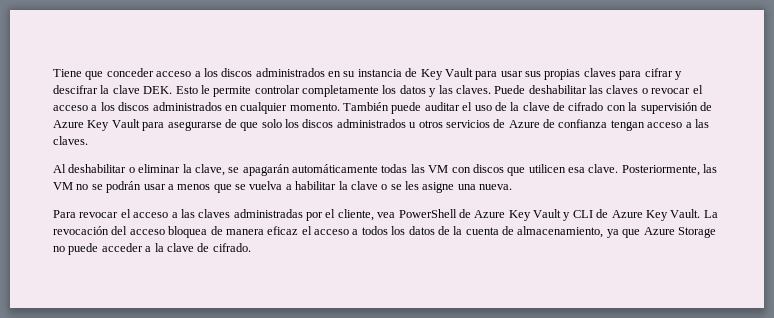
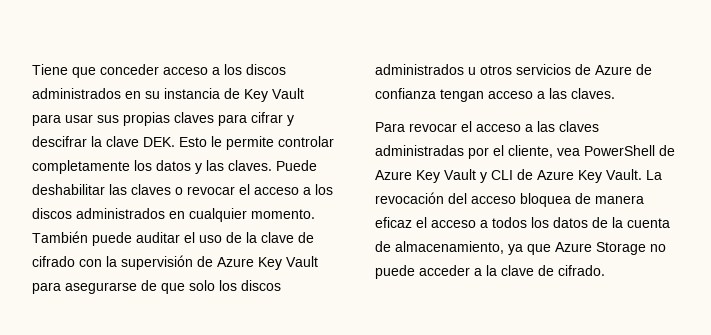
- Al deshabilitar o eliminar la clave, se apagarán automáticamente todas las VM con discos que utilicen esa clave. Posteriormente, las VM no se podrán usar a menos que se vuelva a habilitar la clave o se les asigne una nueva.

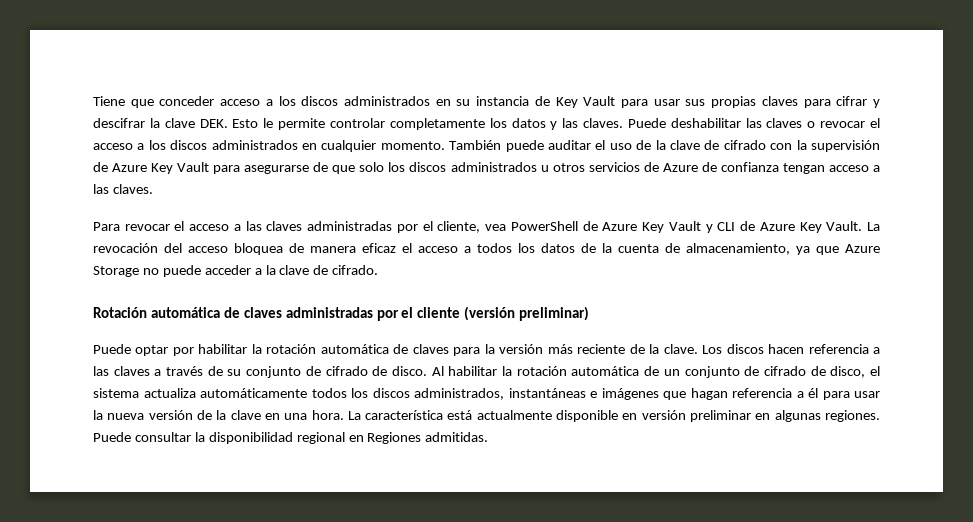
+ Rotación automática de claves administradas por el cliente (versión preliminar)
+ Puede optar por habilitar la rotación automática de claves para la versión más reciente de la clave. Los discos hacen referencia a las claves a través de su conjunto de cifrado de disco. Al habilitar la rotación automática de un conjunto de cifrado de disco, el sistema actualiza automáticamente todos los discos administrados, instantáneas e imágenes que hagan referencia a él para usar la nueva versión de la clave en una hora. La característica está actualmente disponible en versión preliminar en algunas regiones. Puede consultar la disponibilidad regional en Regiones admitidas.

